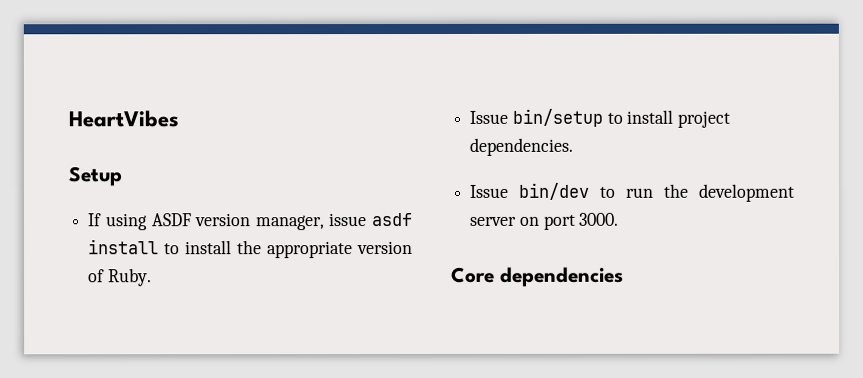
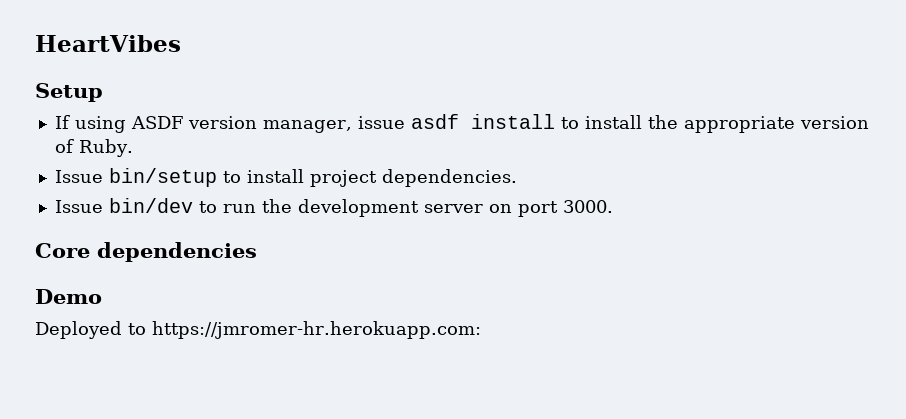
+ Demo
+ Deployed to https://jmromer-hr.herokuapp.com:

